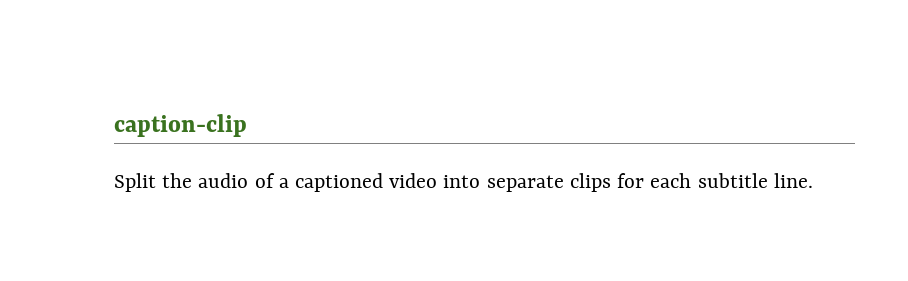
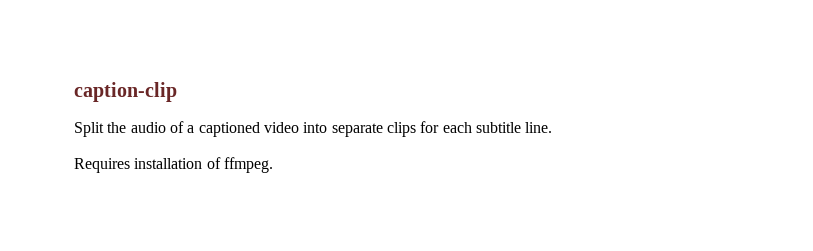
+ Requires installation of ffmpeg.

